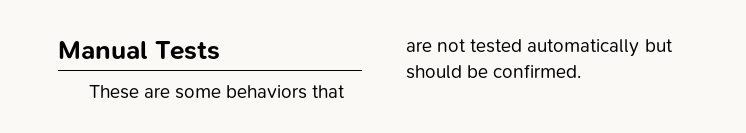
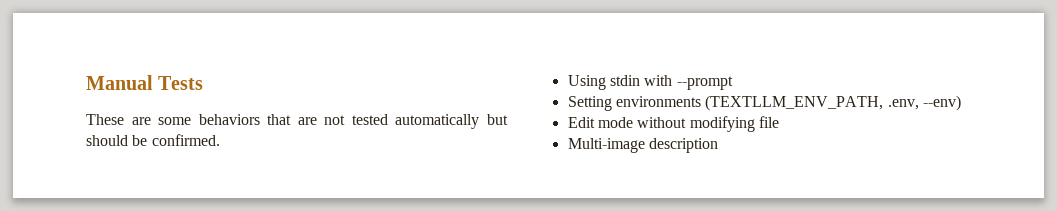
+ Using stdin with --prompt
+ Setting environments (TEXTLLM_ENV_PATH, .env, --env)
+ Edit mode without modifying file
+ Multi-image description

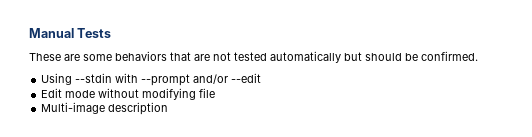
- Using stdin with --prompt
- Setting environments (TEXTLLM_ENV_PATH, .env, --env)
+ Using --stdin with --prompt and/or --edit

